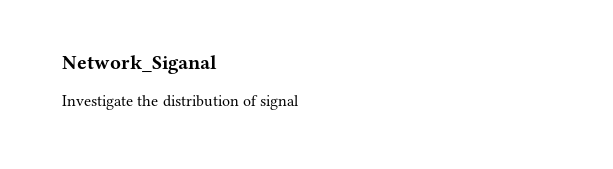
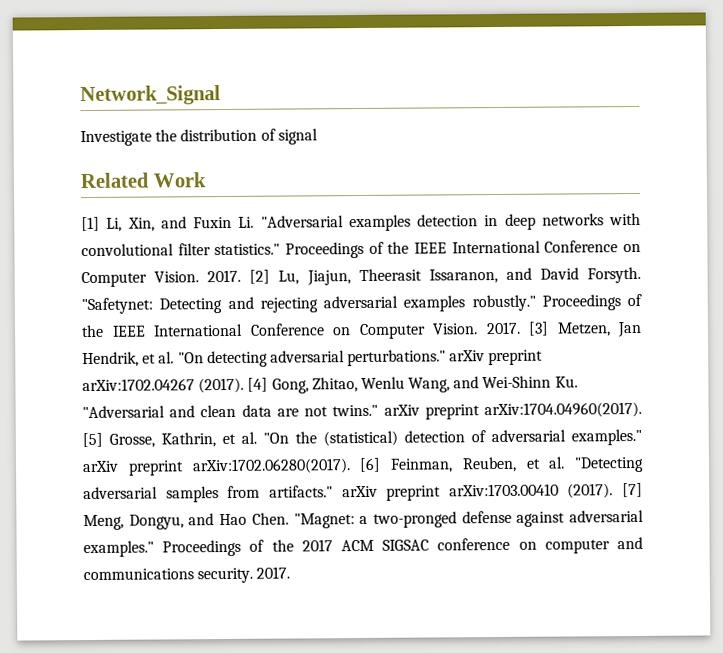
- Network_Siganal
+ Network_Signal
+ Related Work
+ [1] Li, Xin, and Fuxin Li. "Adversarial examples detection in deep networks with convolutional filter statistics." Proceedings of the IEEE International Conference on Computer Vision. 2017. [2] Lu, Jiajun, Theerasit Issaranon, and David Forsyth. "Safetynet: Detecting and rejecting adversarial examples robustly." Proceedings of the IEEE International Conference on Computer Vision. 2017. [3] Metzen, Jan Hendrik, et al. "On detecting adversarial perturbations." arXiv preprint arXiv:1702.04267 (2017). [4] Gong, Zhitao, Wenlu Wang, and Wei-Shinn Ku. "Adversarial and clean data are not twins." arXiv preprint arXiv:1704.04960(2017). [5] Grosse, Kathrin, et al. "On the (statistical) detection of adversarial examples." arXiv preprint arXiv:1702.06280(2017). [6] Feinman, Reuben, et al. "Detecting adversarial samples from artifacts." arXiv preprint arXiv:1703.00410 (2017). [7] Meng, Dongyu, and Hao Chen. "Magnet: a two-pronged defense against adversarial examples." Proceedings of the 2017 ACM SIGSAC conference on computer and communications security. 2017.

